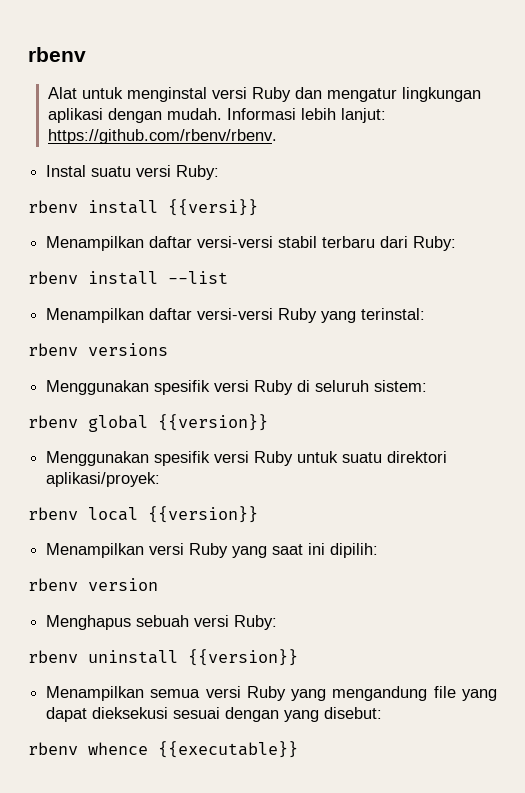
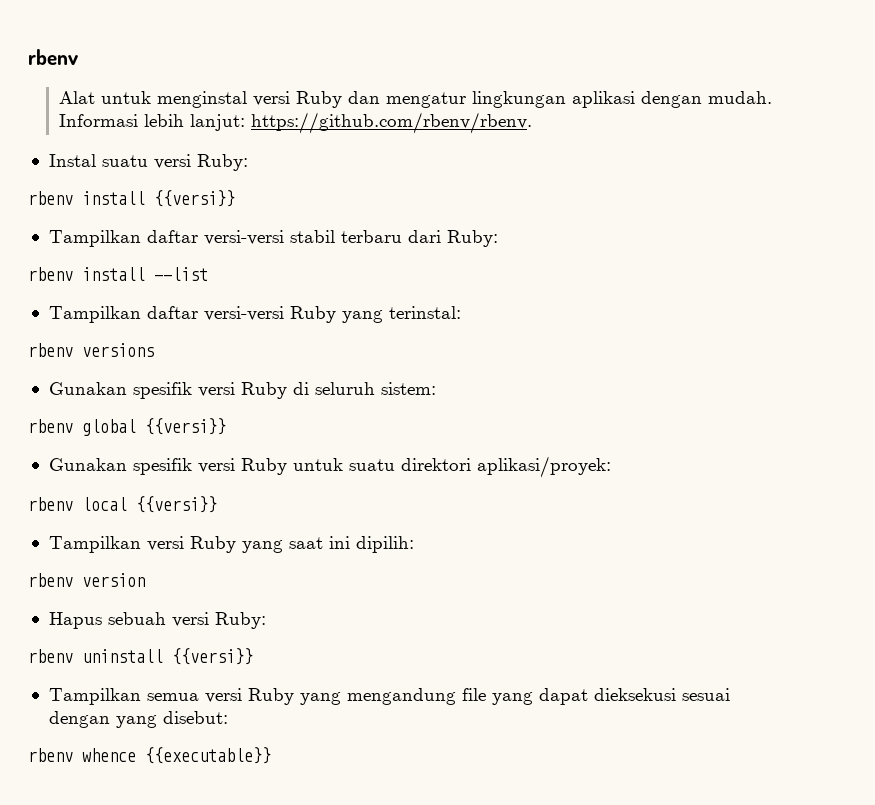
- Menampilkan daftar versi-versi stabil terbaru dari Ruby:
+ Tampilkan daftar versi-versi stabil terbaru dari Ruby:
- Menampilkan daftar versi-versi Ruby yang terinstal:
+ Tampilkan daftar versi-versi Ruby yang terinstal:
- Menggunakan spesifik versi Ruby di seluruh sistem:
+ Gunakan spesifik versi Ruby di seluruh sistem:
- rbenv global {{version}}
- Menggunakan spesifik versi Ruby untuk suatu direktori aplikasi/proyek:
+ rbenv global {{versi}}
+ Gunakan spesifik versi Ruby untuk suatu direktori aplikasi/proyek:
- rbenv local {{version}}
- Menampilkan versi Ruby yang saat ini dipilih:
+ rbenv local {{versi}}
+ Tampilkan versi Ruby yang saat ini dipilih:
- Menghapus sebuah versi Ruby:
+ Hapus sebuah versi Ruby:
- rbenv uninstall {{version}}
- Menampilkan semua versi Ruby yang mengandung file yang dapat dieksekusi sesuai dengan yang disebut:
+ rbenv uninstall {{versi}}
+ Tampilkan semua versi Ruby yang mengandung file yang dapat dieksekusi sesuai dengan yang disebut:

